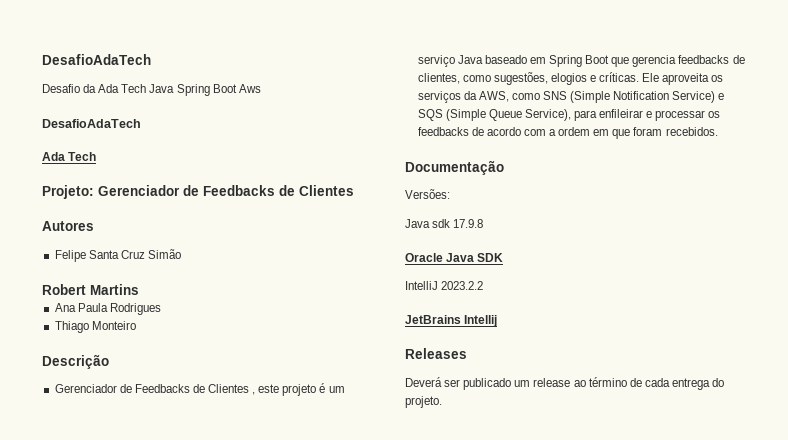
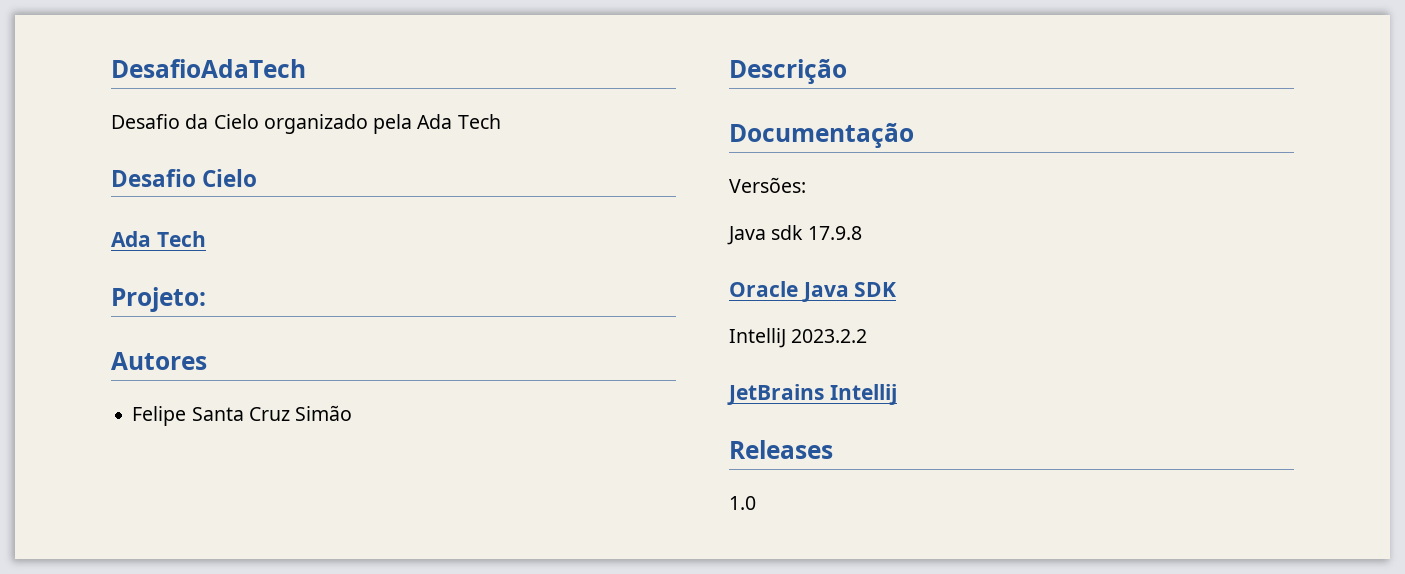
- Desafio da Ada Tech Java Spring Boot Aws
- DesafioAdaTech
+ Desafio da Cielo organizado pela Ada Tech
+ Desafio Cielo
  Ada Tech
- Projeto: Gerenciador de Feedbacks de Clientes
+ Projeto:
- Robert Martins
- Ana Paula Rodrigues
- Thiago Monteiro
  Descrição
- Gerenciador de Feedbacks de Clientes , este projeto é um serviço Java baseado em Spring Boot que gerencia feedbacks de clientes, como sugestões, elogios e críticas. Ele aproveita os serviços da AWS, como SNS (Simple Notification Service) e SQS (Simple Queue Service), para enfileirar e processar os feedbacks de acordo com a ordem em que foram recebidos.
- Deverá ser publicado um release ao término de cada entrega do projeto.
+ 1.0

